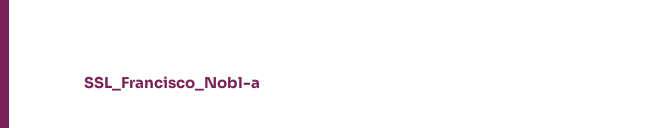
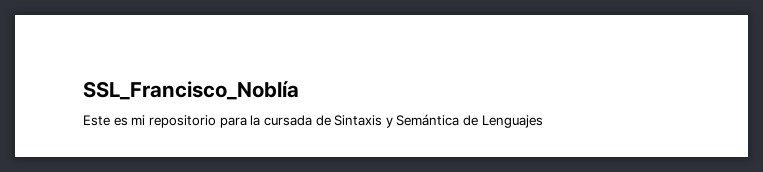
- SSL_Francisco_Nobl-a
+ SSL_Francisco_Noblía
+ Este es mi repositorio para la cursada de Sintaxis y Semántica de Lenguajes

